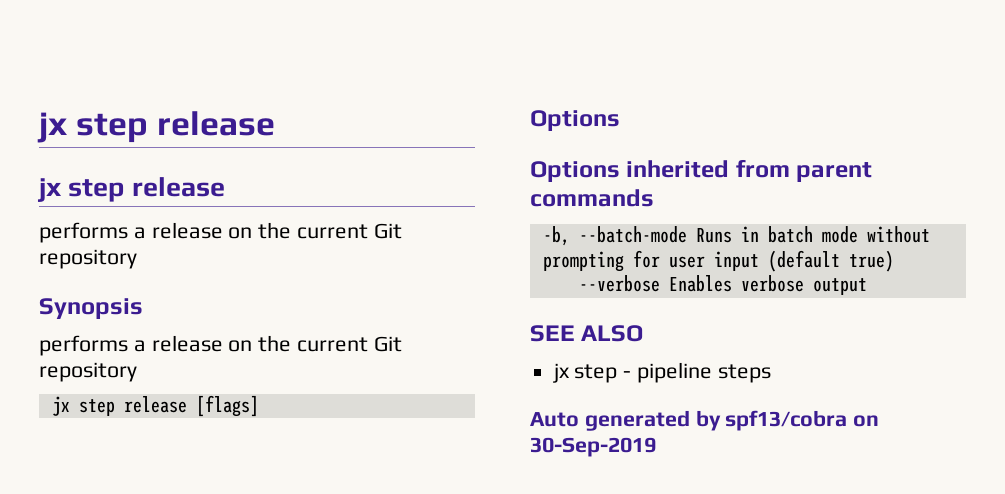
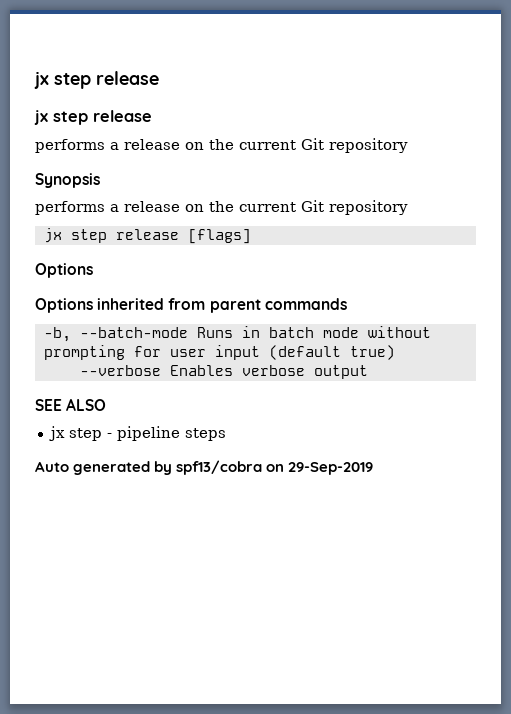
- Auto generated by spf13/cobra on 30-Sep-2019
+ Auto generated by spf13/cobra on 29-Sep-2019

